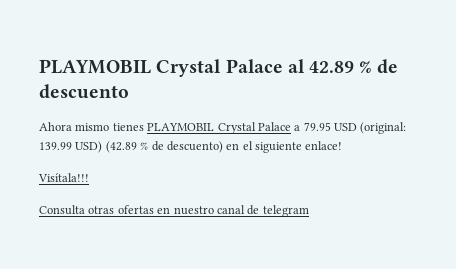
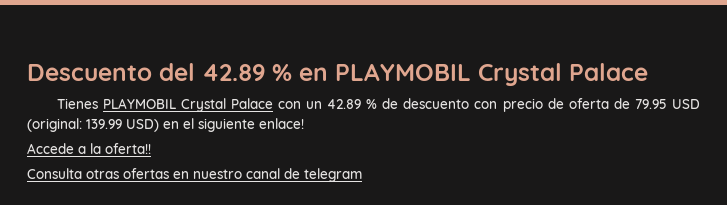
- PLAYMOBIL Crystal Palace al 42.89 % de descuento
- Ahora mismo tienes PLAYMOBIL Crystal Palace a 79.95 USD (original: 139.99 USD) (42.89 % de descuento) en el siguiente enlace!
+ Descuento del 42.89 % en PLAYMOBIL Crystal Palace
+ Tienes PLAYMOBIL Crystal Palace con un 42.89 % de descuento con precio de oferta de 79.95 USD (original: 139.99 USD) en el siguiente enlace!
- Visítala!!!
+ Accede a la oferta!!

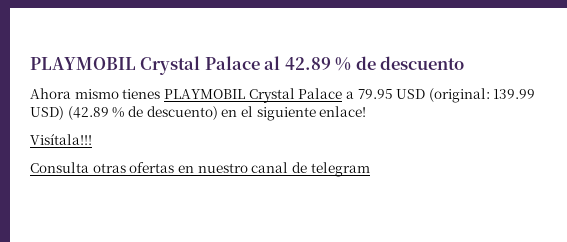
- Descuento del 42.89 % en PLAYMOBIL Crystal Palace
- Tienes PLAYMOBIL Crystal Palace con un 42.89 % de descuento con precio de oferta de 79.95 USD (original: 139.99 USD) en el siguiente enlace!
+ PLAYMOBIL Crystal Palace al 42.89 % de descuento
+ Ahora mismo tienes PLAYMOBIL Crystal Palace a 79.95 USD (original: 139.99 USD) (42.89 % de descuento) en el siguiente enlace!
- Accede a la oferta!!
+ Visítala!!!

